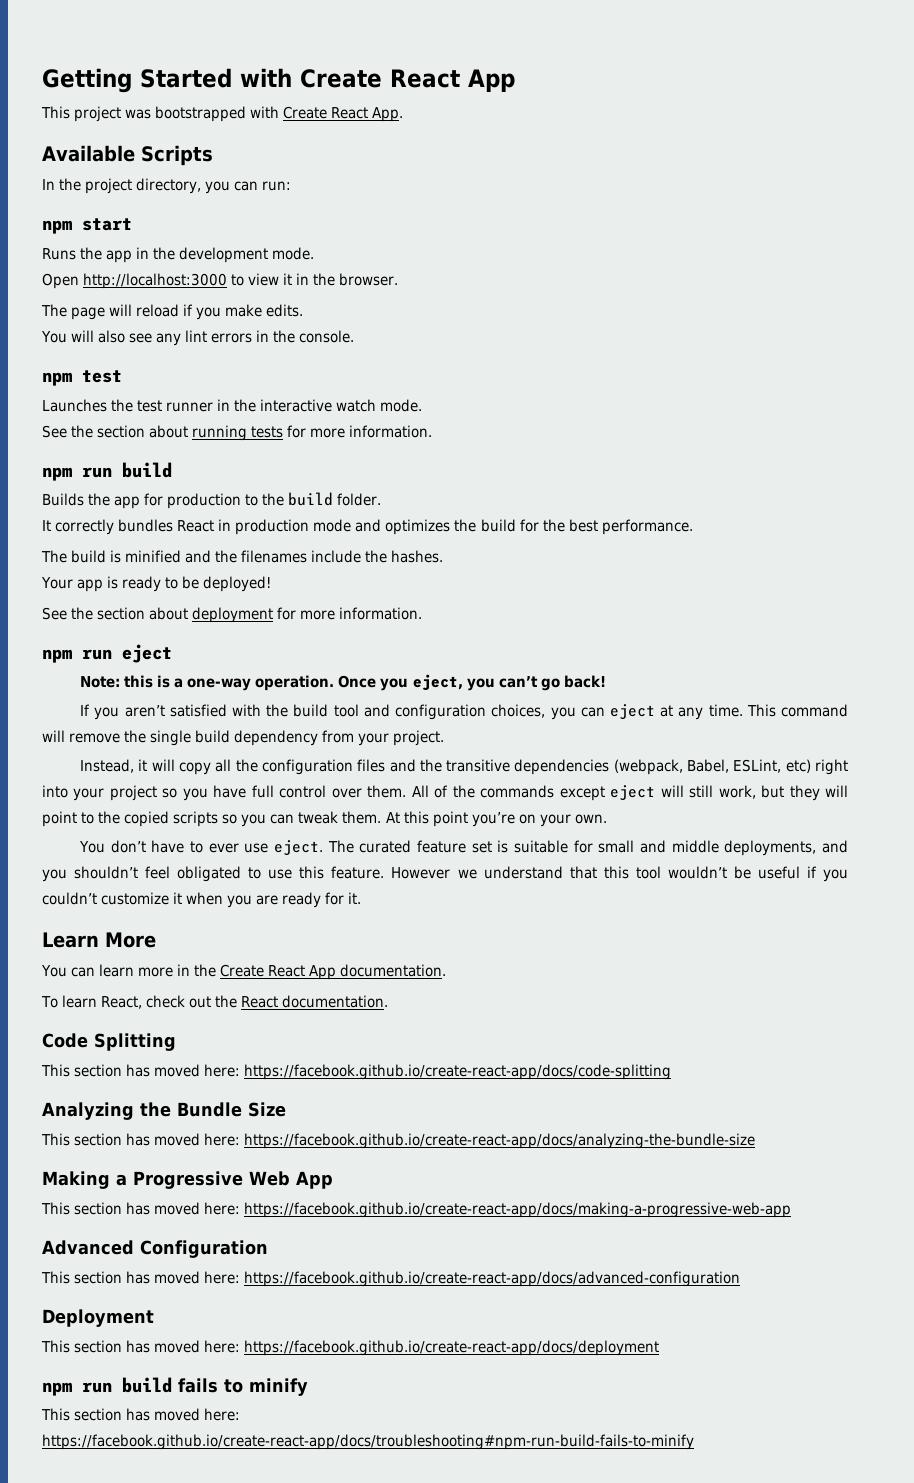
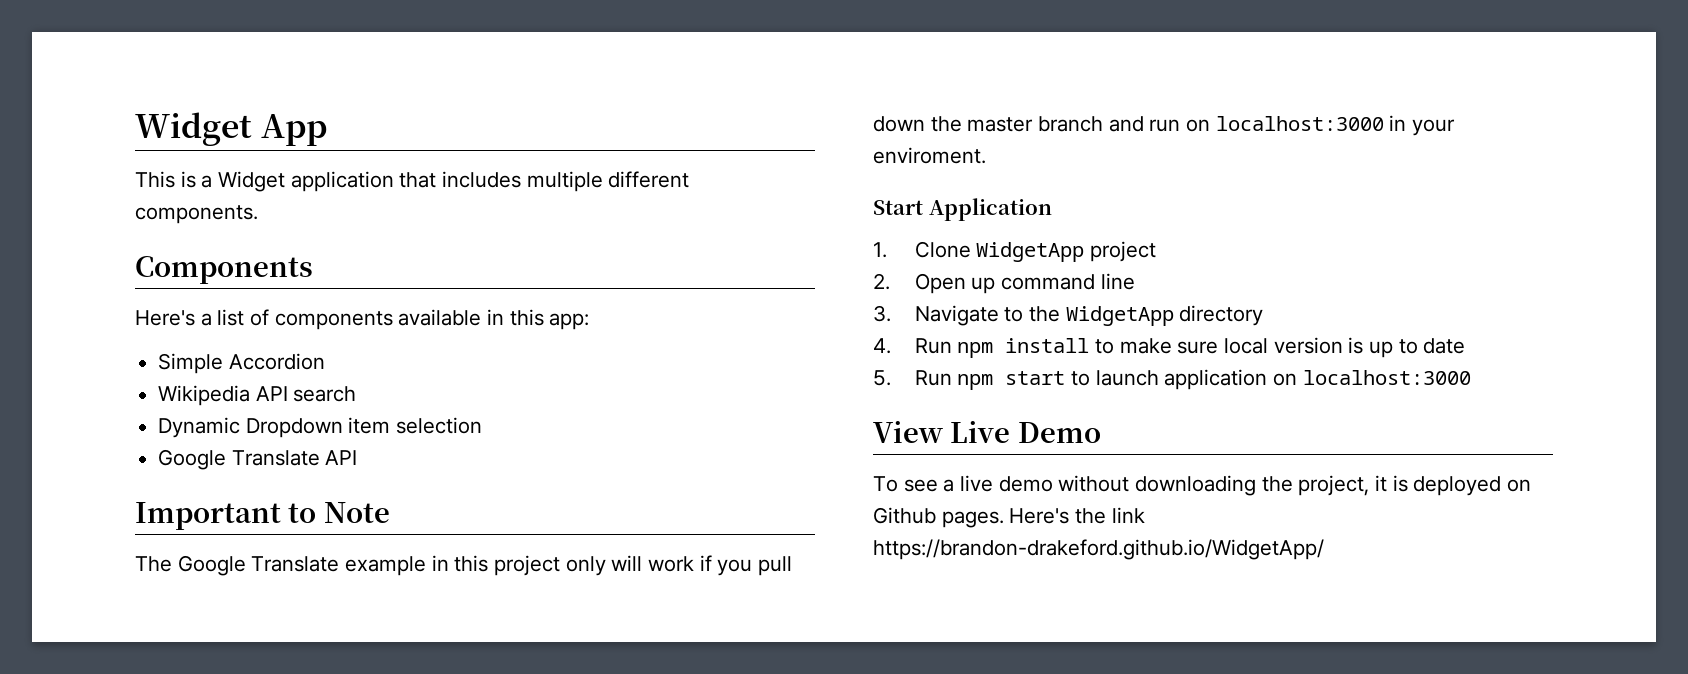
- Getting Started with Create React App
- This project was bootstrapped with Create React App.
- Available Scripts
- In the project directory, you can run:
- npm start
- Runs the app in the development mode.
- Open http://localhost:3000 to view it in the browser.
- The page will reload if you make edits.
- You will also see any lint errors in the console.
- npm test
- Launches the test runner in the interactive watch mode.
- See the section about running tests for more information.
- npm run build
- Builds the app for production to the build folder.
- It correctly bundles React in production mode and optimizes the build for the best performance.
- The build is minified and the filenames include the hashes.
- Your app is ready to be deployed!
- See the section about deployment for more information.
- npm run eject
- Note: this is a one-way operation. Once you eject, you can’t go back!
- If you aren’t satisfied with the build tool and configuration choices, you can eject at any time. This command will remove the single build dependency from your project.
- Instead, it will copy all the configuration files and the transitive dependencies (webpack, Babel, ESLint, etc) right into your project so you have full control over them. All of the commands except eject will still work, but they will point to the copied scripts so you can tweak them. At this point you’re on your own.
- You don’t have to ever use eject. The curated feature set is suitable for small and middle deployments, and you shouldn’t feel obligated to use this feature. However we understand that this tool wouldn’t be useful if you couldn’t customize it when you are ready for it.
- Learn More
- You can learn more in the Create React App documentation.
- To learn React, check out the React documentation.
- Code Splitting
- This section has moved here: https://facebook.github.io/create-react-app/docs/code-splitting
- Analyzing the Bundle Size
- This section has moved here: https://facebook.github.io/create-react-app/docs/analyzing-the-bundle-size
- Making a Progressive Web App
- This section has moved here: https://facebook.github.io/create-react-app/docs/making-a-progressive-web-app
- Advanced Configuration
- This section has moved here: https://facebook.github.io/create-react-app/docs/advanced-configuration
- Deployment
- This section has moved here: https://facebook.github.io/create-react-app/docs/deployment
- npm run build fails to minify
- This section has moved here: https://facebook.github.io/create-react-app/docs/troubleshooting#npm-run-build-fails-to-minify
+ Widget App
+ This is a Widget application that includes multiple different components.
+ Components
+ Here's a list of components available in this app:
+ Simple Accordion
+ Wikipedia API search
+ Dynamic Dropdown item selection
+ Google Translate API
+ Important to Note
+ The Google Translate example in this project only will work if you pull down the master branch and run on localhost:3000 in your enviroment.
+ Start Application
+ 1. Clone WidgetApp project
+ 2. Open up command line
+ 3. Navigate to the WidgetApp directory
+ 4. Run npm install to make sure local version is up to date
+ 5. Run npm start to launch application on localhost:3000
+ View Live Demo
+ To see a live demo without downloading the project, it is deployed on Github pages. Here's the link https://brandon-drakeford.github.io/WidgetApp/

